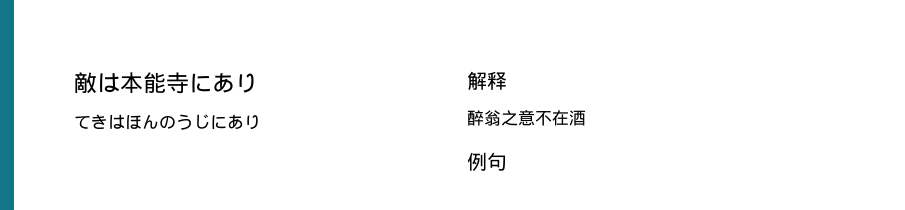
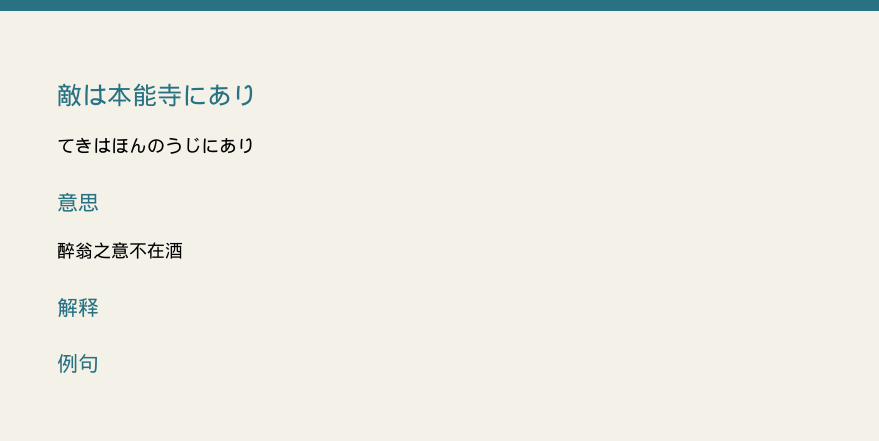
- 解释
+ 意思
+ 解释

